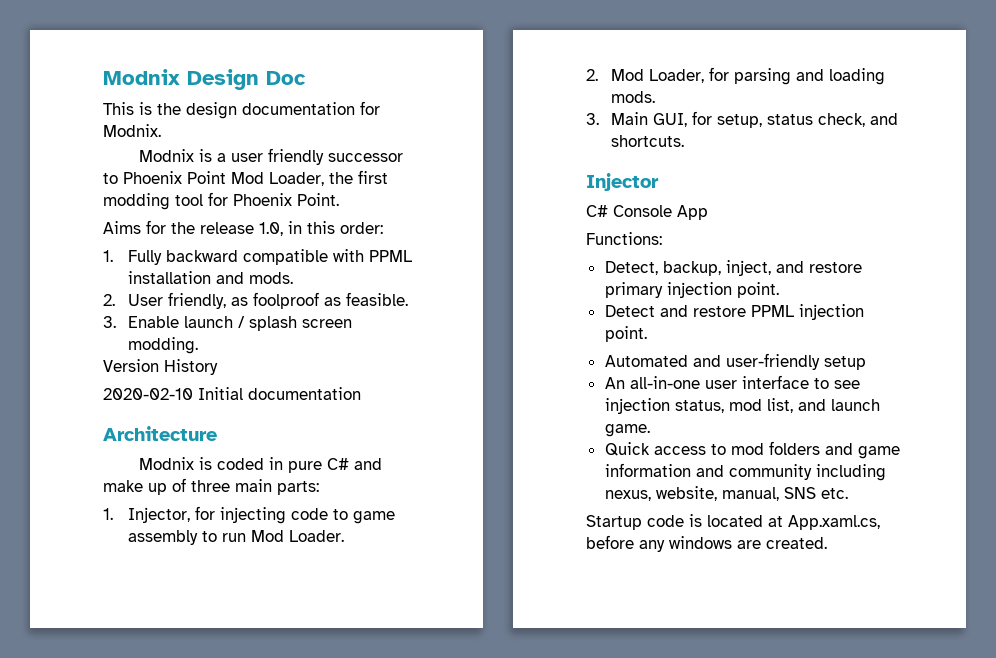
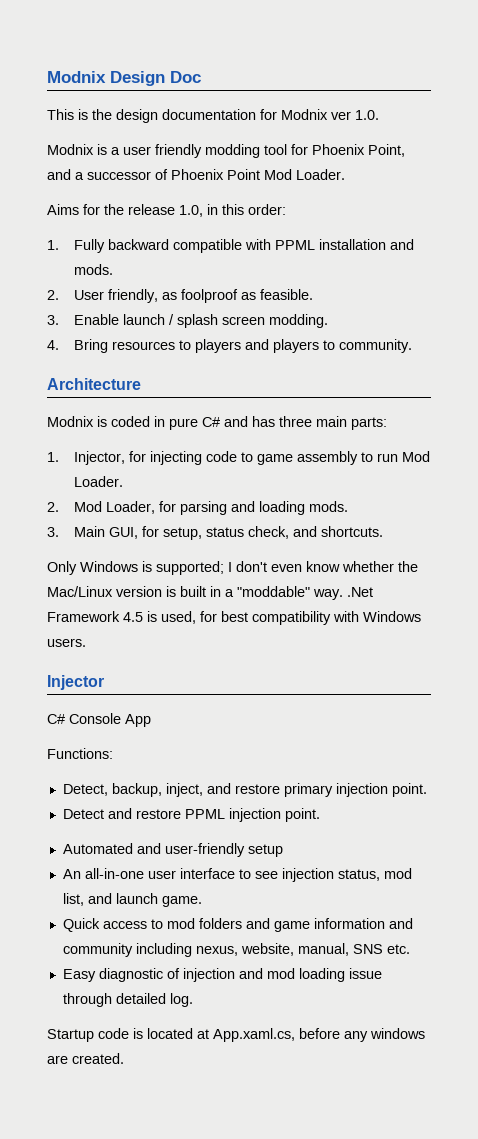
- This is the design documentation for Modnix.
+ This is the design documentation for Modnix ver 1.0.
- Modnix is a user friendly successor to Phoenix Point Mod Loader, the first modding tool for Phoenix Point.
+ Modnix is a user friendly modding tool for Phoenix Point, and a successor of Phoenix Point Mod Loader.
- Version History
- 2020-02-10 Initial documentation
+ 4. Bring resources to players and players to community.
- Modnix is coded in pure C# and make up of three main parts:
+ Modnix is coded in pure C# and has three main parts:
+ Only Windows is supported; I don't even know whether the Mac/Linux version is built in a "moddable" way. .Net Framework 4.5 is used, for best compatibility with Windows users.
+ Easy diagnostic of injection and mod loading issue through detailed log.

